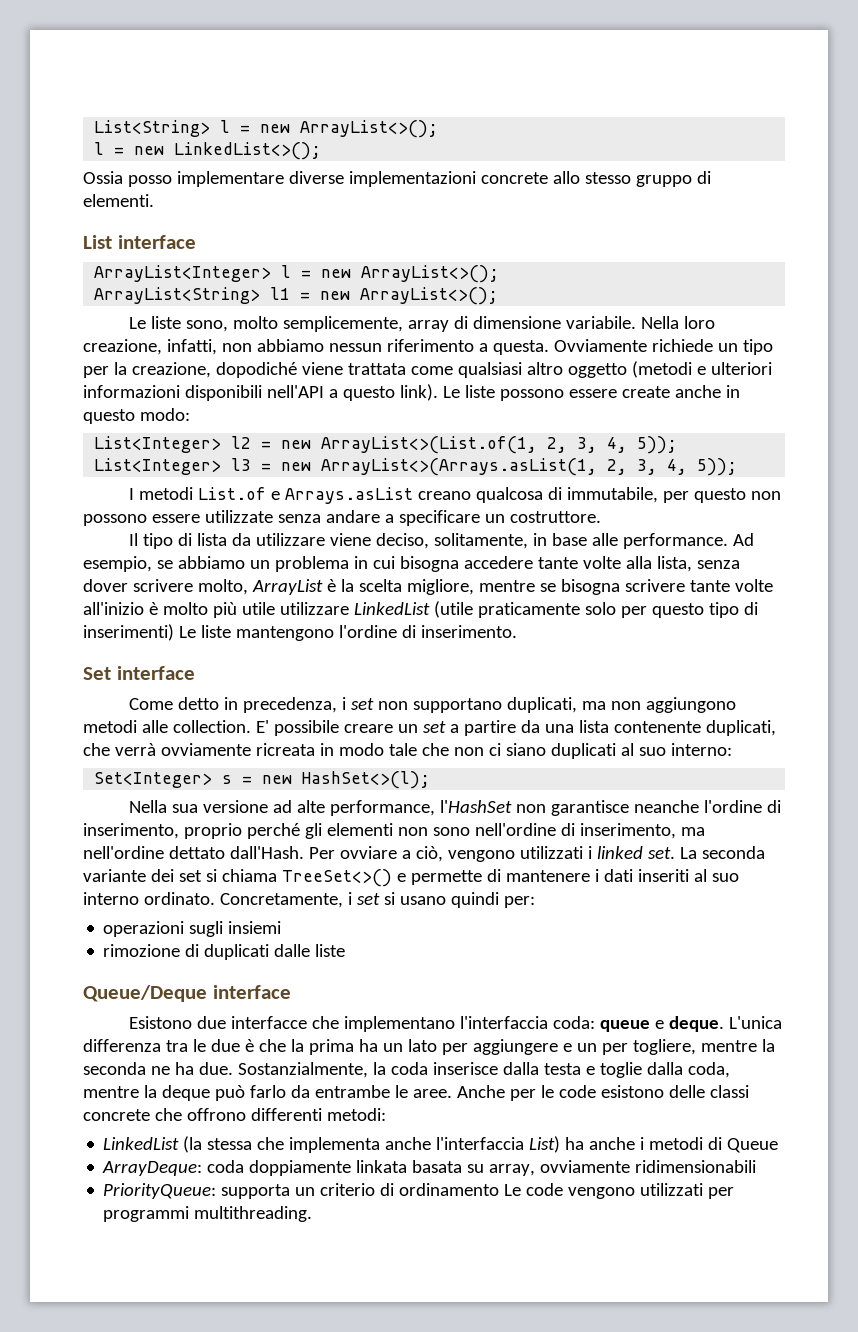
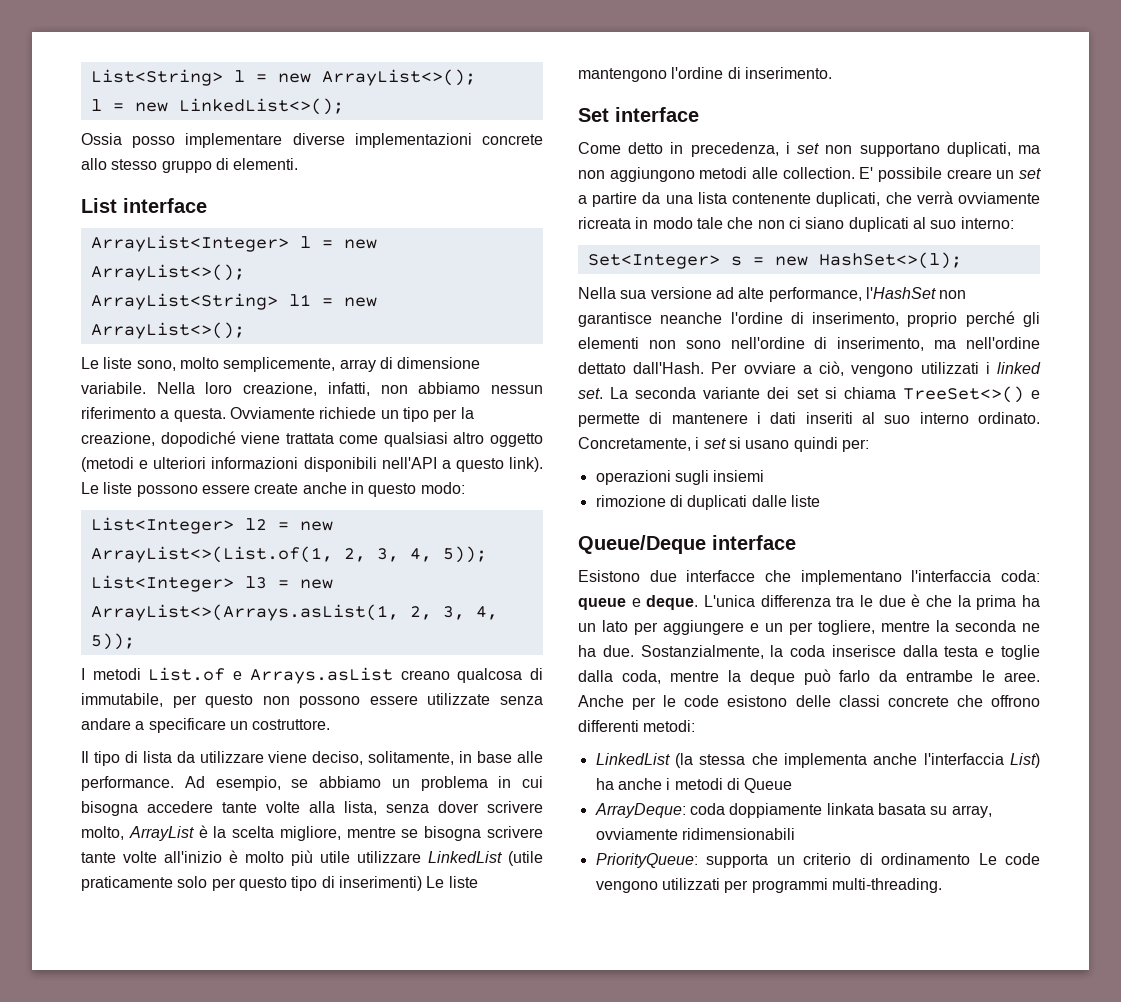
- PriorityQueue: supporta un criterio di ordinamento Le code vengono utilizzati per programmi multithreading.
+ PriorityQueue: supporta un criterio di ordinamento Le code vengono utilizzati per programmi multi-threading.

